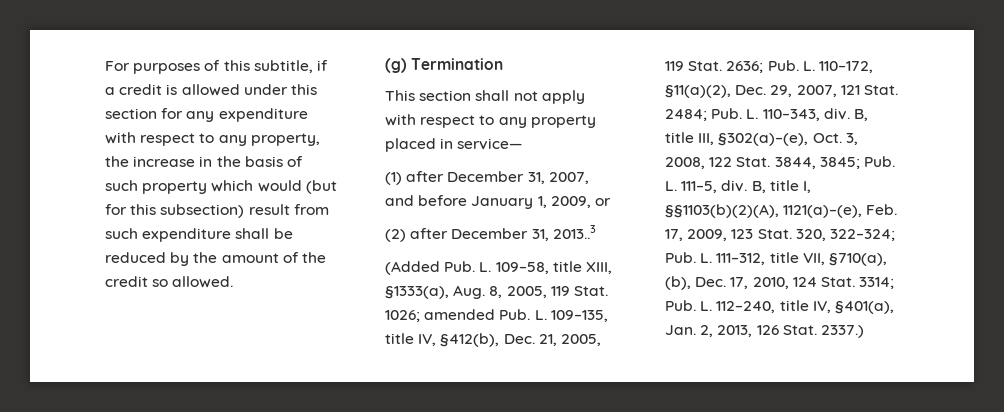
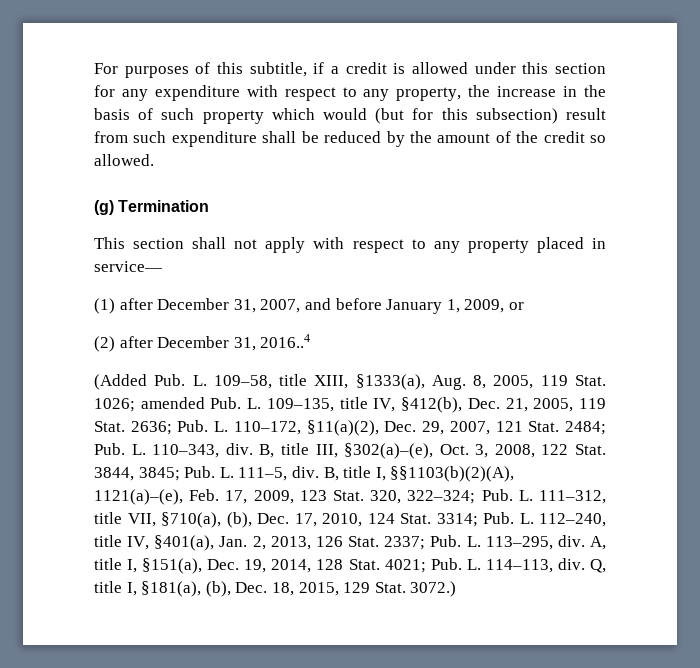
- (2) after December 31, 2013..3
+ (2) after December 31, 2016..4
- 2337.)
+ 2337; Pub. L. 113–295, div. A, title I, §151(a), Dec. 19, 2014, 128 Stat. 4021; Pub. L. 114–113, div. Q, title I, §181(a), (b), Dec. 18, 2015, 129 Stat. 3072.)

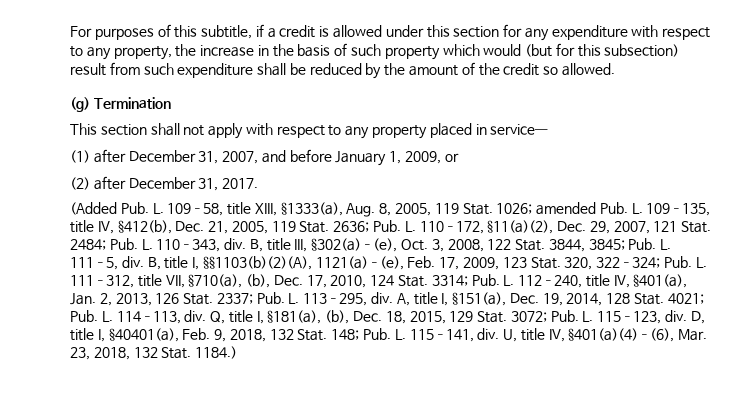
- (2) after December 31, 2016..4
+ (2) after December 31, 2017.
- 3072.)
+ 3072; Pub. L. 115–123, div. D, title I, §40401(a), Feb. 9, 2018, 132 Stat. 148; Pub. L. 115–141, div. U, title IV, §401(a)(4)–(6), Mar. 23, 2018, 132 Stat. 1184.)

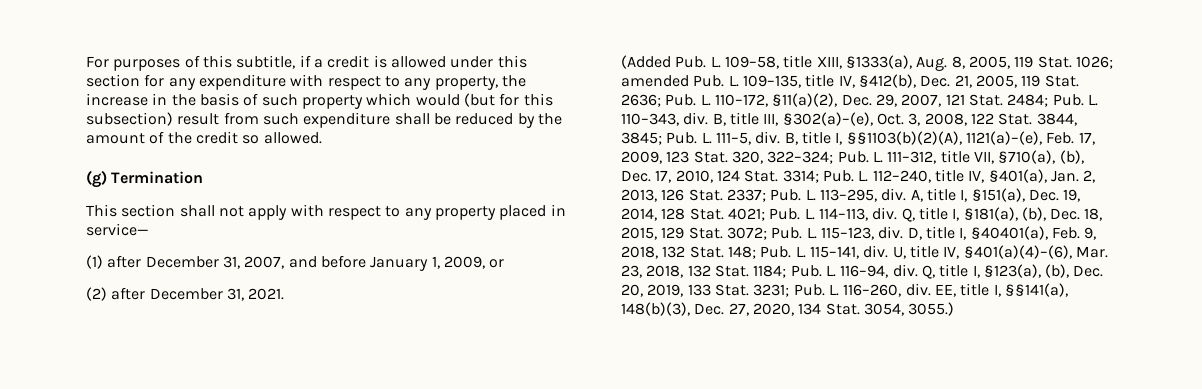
- (2) after December 31, 2017.
+ (2) after December 31, 2021.
- 1184.)
+ 1184; Pub. L. 116–94, div. Q, title I, §123(a), (b), Dec. 20, 2019, 133 Stat. 3231; Pub. L. 116–260, div. EE, title I, §§141(a), 148(b)(3), Dec. 27, 2020, 134 Stat. 3054, 3055.)

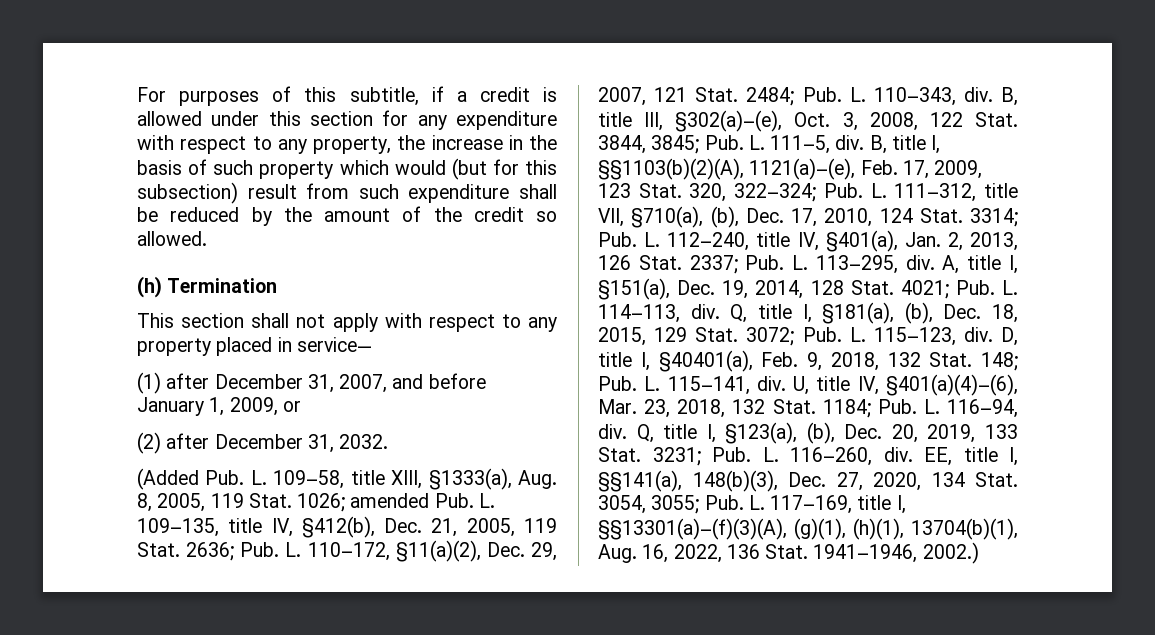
- (g) Termination
+ (h) Termination
- (2) after December 31, 2021.
+ (2) after December 31, 2032.
- 3054, 3055.)
+ 3054, 3055; Pub. L. 117–169, title I, §§13301(a)–(f)(3)(A), (g)(1), (h)(1), 13704(b)(1), Aug. 16, 2022, 136 Stat. 1941–1946, 2002.)

